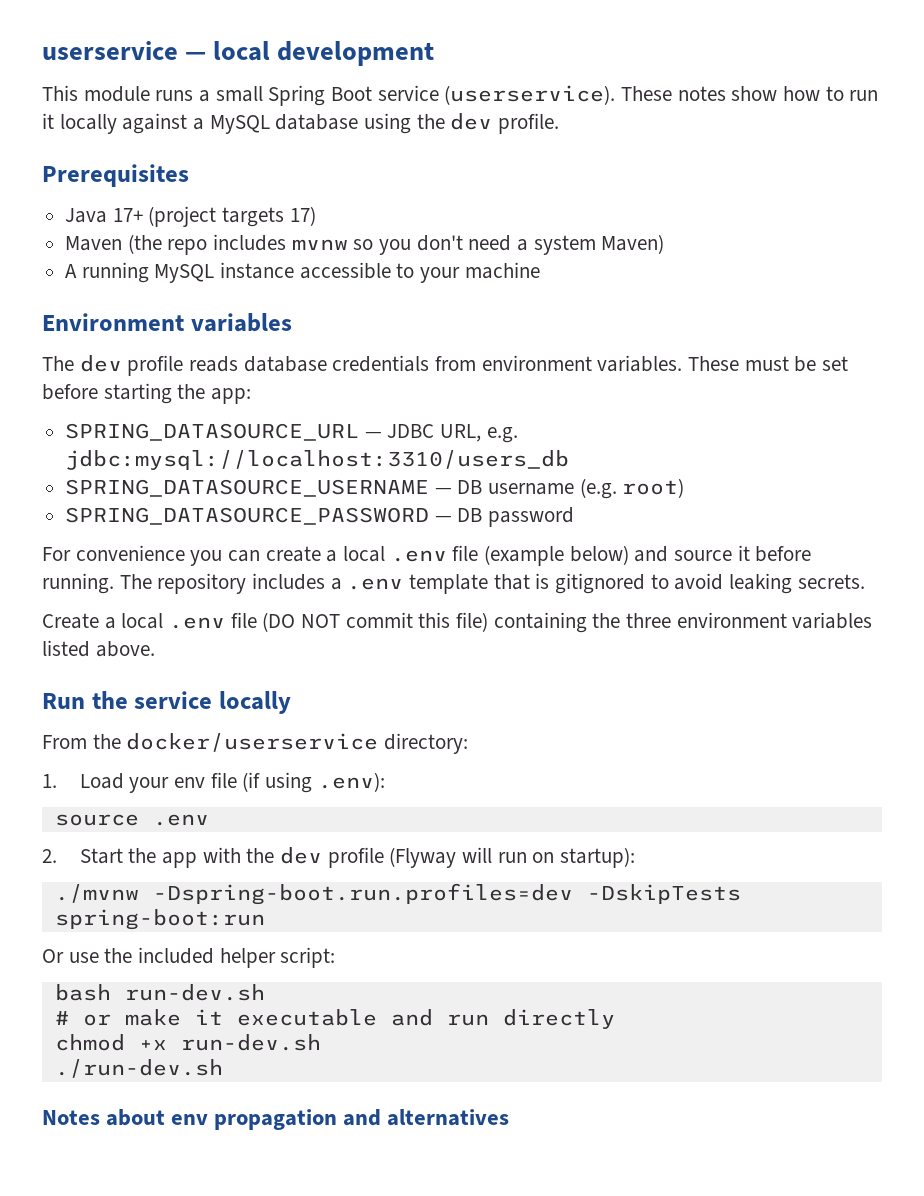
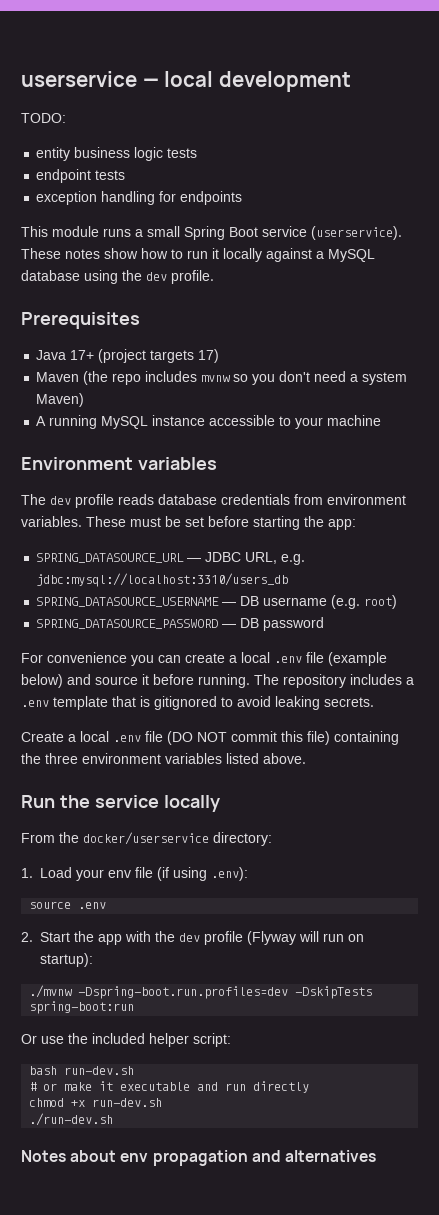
+ TODO:
+ entity business logic tests
+ endpoint tests
+ exception handling for endpoints

